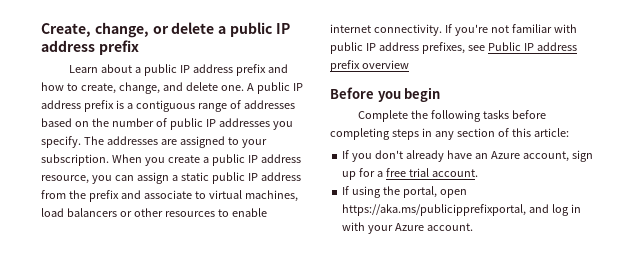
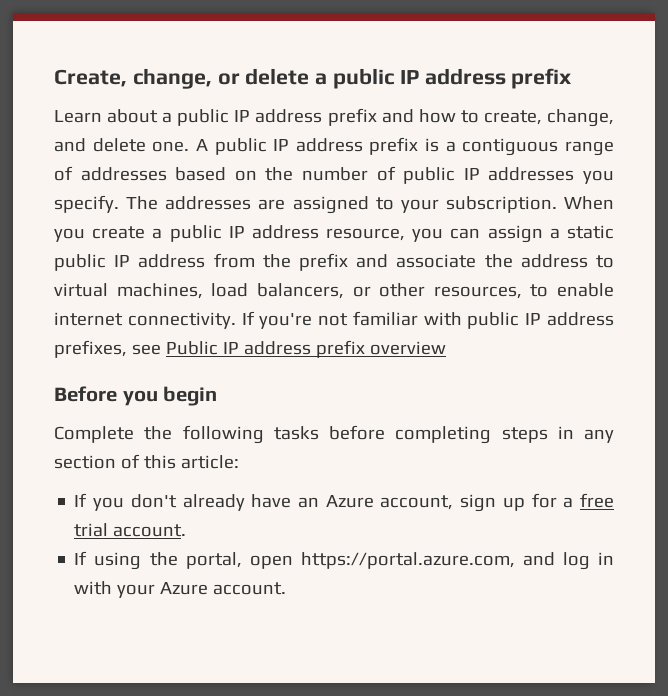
- When you create a public IP address resource, you can assign a static public IP address from the prefix and associate to virtual machines, load balancers or other resources to enable internet connectivity.
+ When you create a public IP address resource, you can assign a static public IP address from the prefix and associate the address to virtual machines, load balancers, or other resources, to enable internet connectivity.
- If using the portal, open https://aka.ms/publicipprefixportal, and log in with your Azure account.
+ If using the portal, open https://portal.azure.com, and log in with your Azure account.

